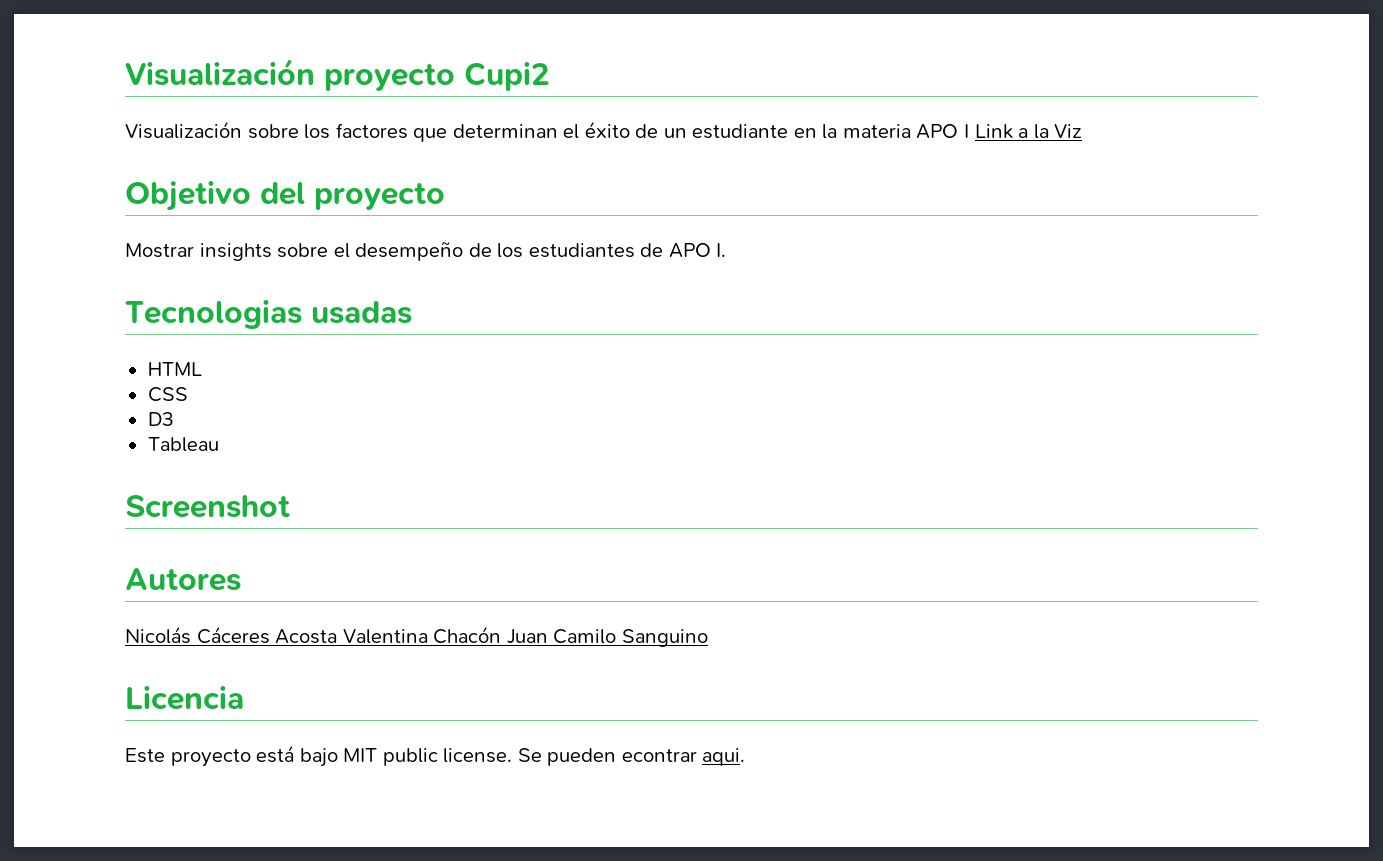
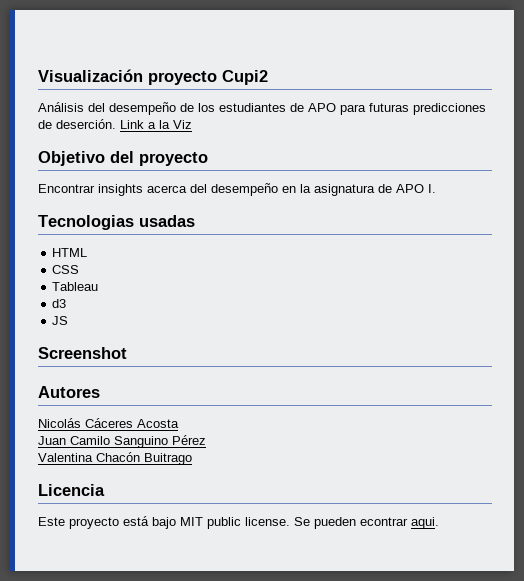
- Visualización sobre los factores que determinan el éxito de un estudiante en la materia APO I Link a la Viz
+ Análisis del desempeño de los estudiantes de APO para futuras predicciones de deserción. Link a la Viz
- Mostrar insights sobre el desempeño de los estudiantes de APO I.
+ Encontrar insights acerca del desempeño en la asignatura de APO I.
- D3
  Tableau
+ d3
+ JS
- Nicolás Cáceres Acosta Valentina Chacón Juan Camilo Sanguino
+ Nicolás Cáceres Acosta
+ Juan Camilo Sanguino Pérez
+ Valentina Chacón Buitrago

